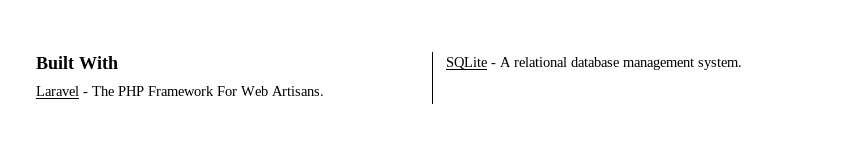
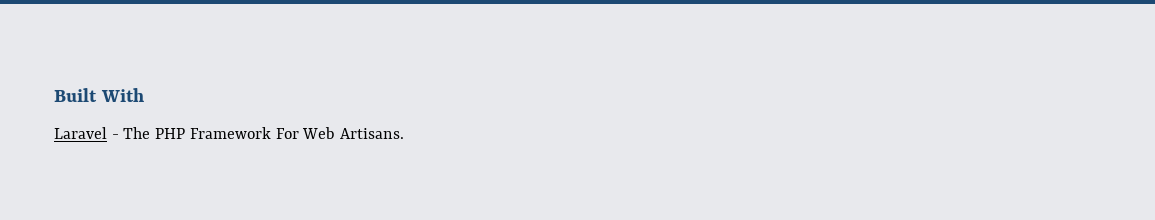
- SQLite - A relational database management system.

